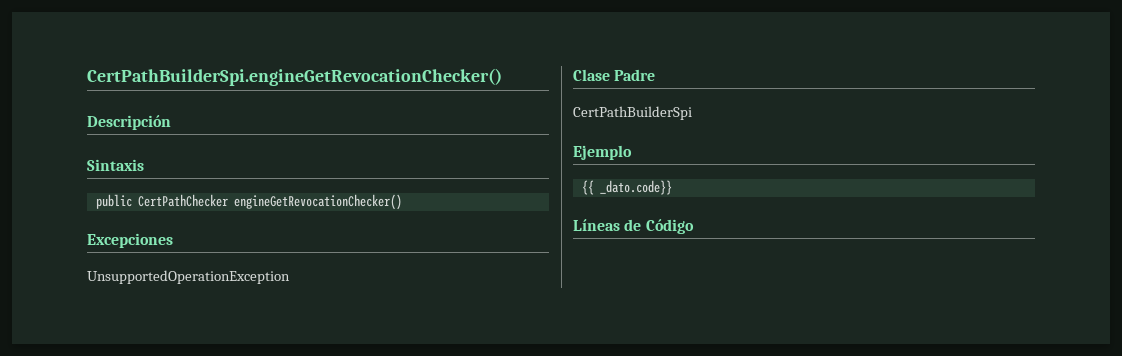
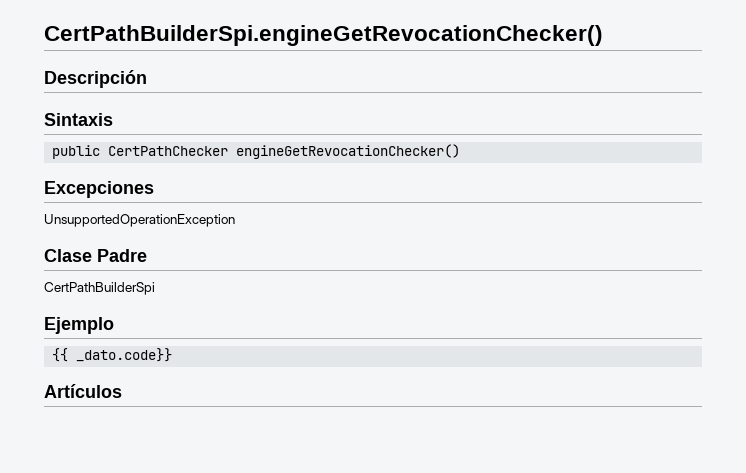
- Líneas de Código
+ Artículos

